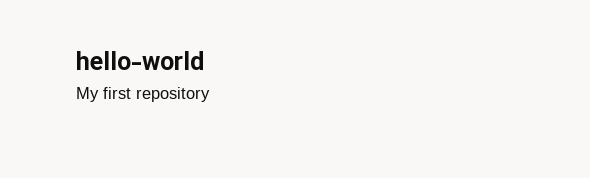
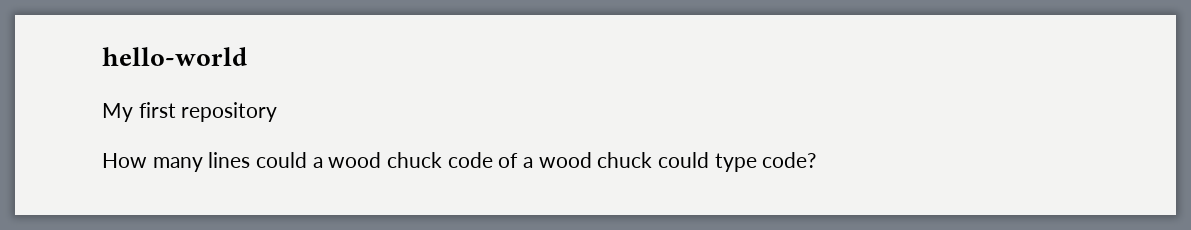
+ How many lines could a wood chuck code of a wood chuck could type code?

